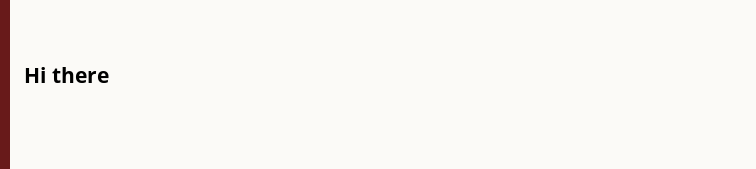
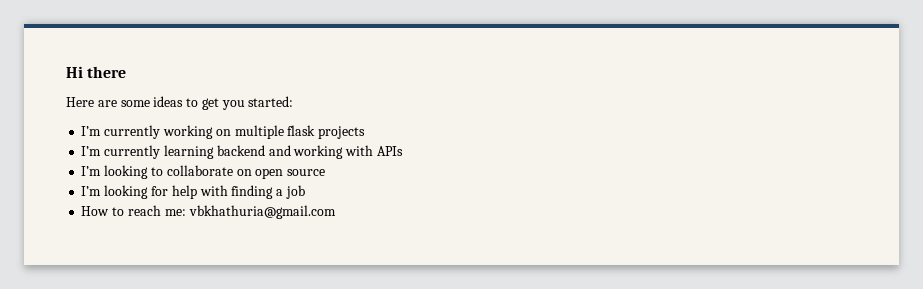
+ Here are some ideas to get you started:
+ I’m currently working on multiple flask projects
+ I’m currently learning backend and working with APIs
+ I’m looking to collaborate on open source
+ I’m looking for help with finding a job
+ How to reach me: vbkhathuria@gmail.com

